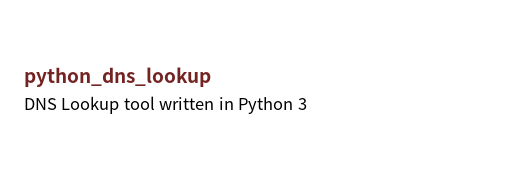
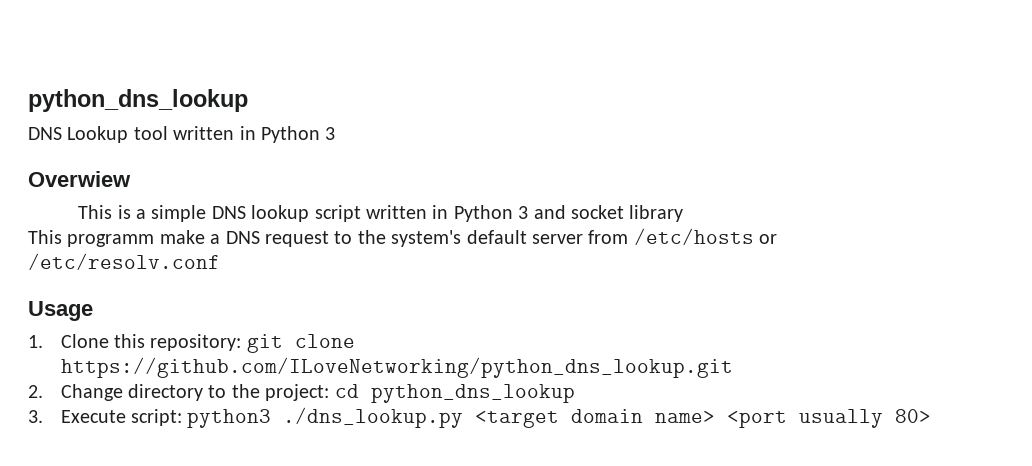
+ Overwiew
+ This is a simple DNS lookup script written in Python 3 and socket library
+ This programm make a DNS request to the system's default server from /etc/hosts or /etc/resolv.conf
+ Usage
+ 1. Clone this repository: git clone https://github.com/ILoveNetworking/python_dns_lookup.git
+ 2. Change directory to the project: cd python_dns_lookup
+ 3. Execute script: python3 ./dns_lookup.py <target domain name> <port usually 80>

